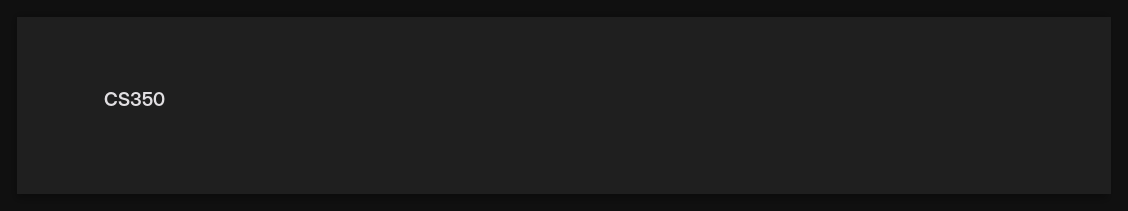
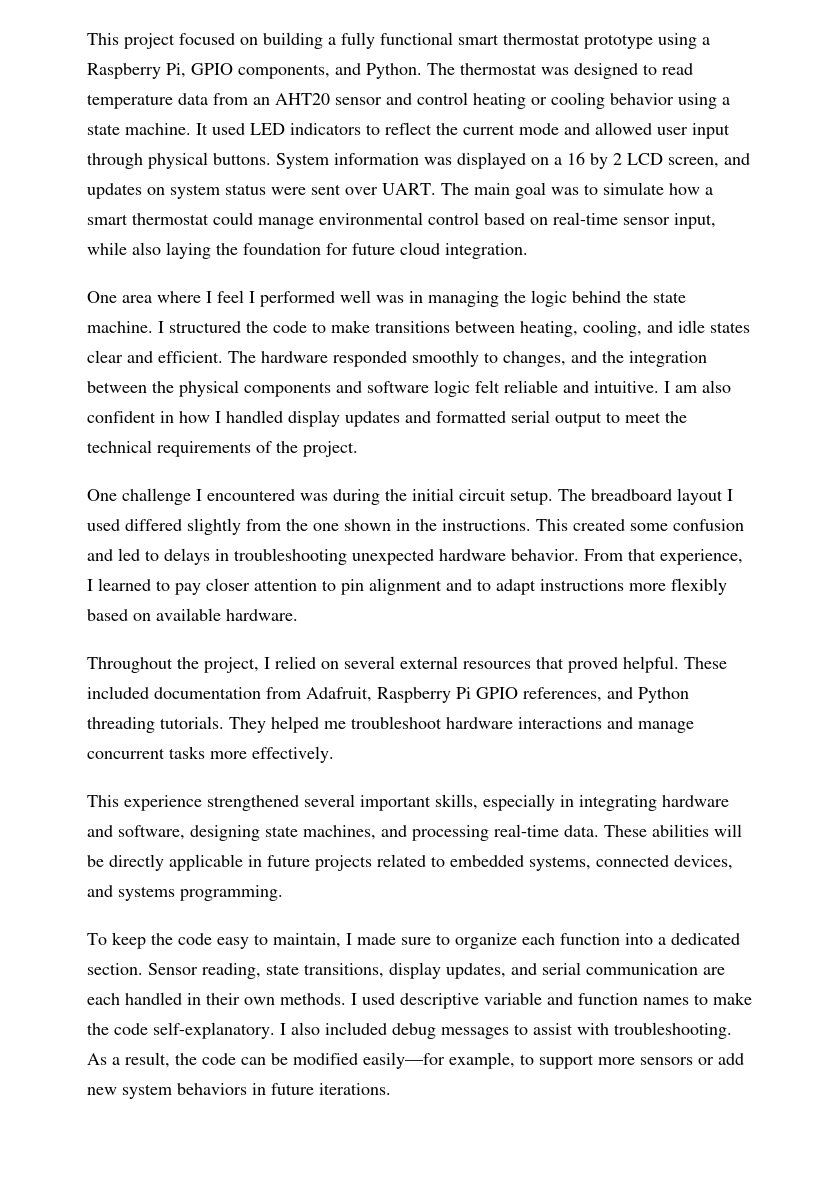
- CS350
+ This project focused on building a fully functional smart thermostat prototype using a Raspberry Pi, GPIO components, and Python. The thermostat was designed to read temperature data from an AHT20 sensor and control heating or cooling behavior using a state machine. It used LED indicators to reflect the current mode and allowed user input through physical buttons. System information was displayed on a 16 by 2 LCD screen, and updates on system status were sent over UART. The main goal was to simulate how a smart thermostat could manage environmental control based on real-time sensor input, while also laying the foundation for future cloud integration.
+ One area where I feel I performed well was in managing the logic behind the state machine. I structured the code to make transitions between heating, cooling, and idle states clear and efficient. The hardware responded smoothly to changes, and the integration between the physical components and software logic felt reliable and intuitive. I am also confident in how I handled display updates and formatted serial output to meet the technical requirements of the project.
+ One challenge I encountered was during the initial circuit setup. The breadboard layout I used differed slightly from the one shown in the instructions. This created some confusion and led to delays in troubleshooting unexpected hardware behavior. From that experience, I learned to pay closer attention to pin alignment and to adapt instructions more flexibly based on available hardware.
+ Throughout the project, I relied on several external resources that proved helpful. These included documentation from Adafruit, Raspberry Pi GPIO references, and Python threading tutorials. They helped me troubleshoot hardware interactions and manage concurrent tasks more effectively.
+ This experience strengthened several important skills, especially in integrating hardware and software, designing state machines, and processing real-time data. These abilities will be directly applicable in future projects related to embedded systems, connected devices, and systems programming.
+ To keep the code easy to maintain, I made sure to organize each function into a dedicated section. Sensor reading, state transitions, display updates, and serial communication are each handled in their own methods. I used descriptive variable and function names to make the code self-explanatory. I also included debug messages to assist with troubleshooting. As a result, the code can be modified easily—for example, to support more sensors or add new system behaviors in future iterations.

